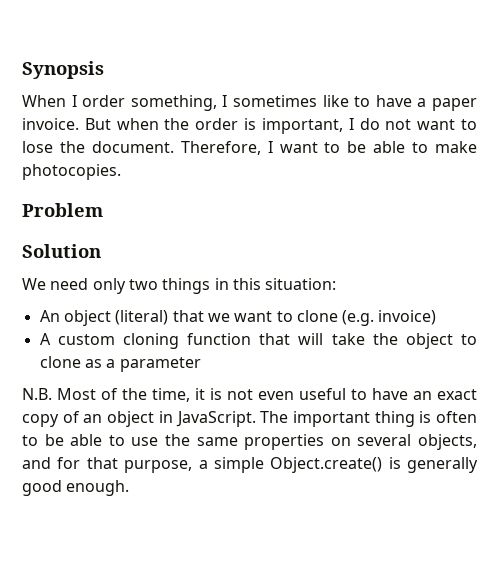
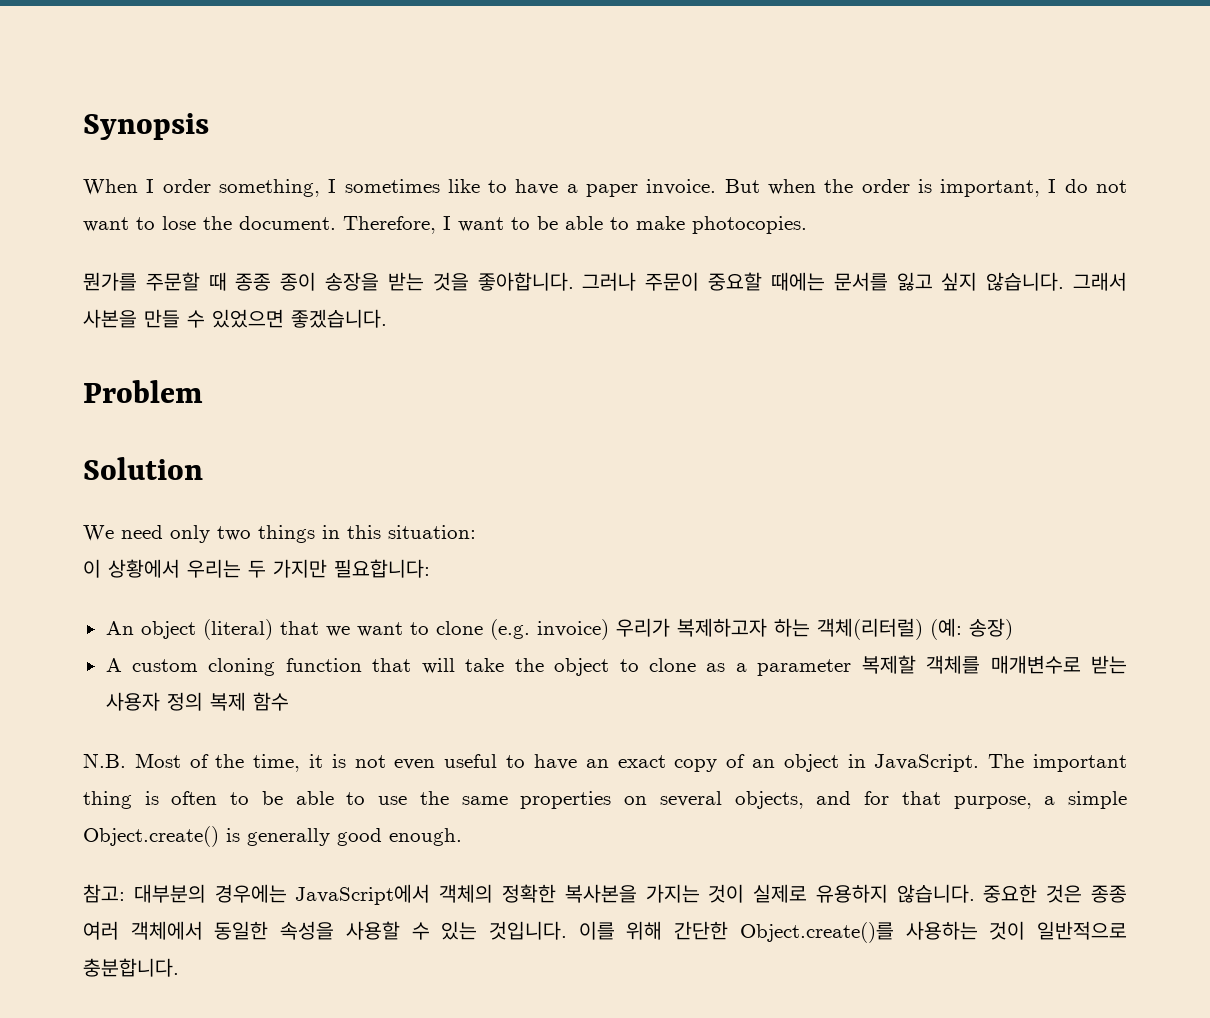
+ 뭔가를 주문할 때 종종 종이 송장을 받는 것을 좋아합니다. 그러나 주문이 중요할 때에는 문서를 잃고 싶지 않습니다. 그래서 사본을 만들 수 있었으면 좋겠습니다.
+ 이 상황에서 우리는 두 가지만 필요합니다:
- An object (literal) that we want to clone (e.g. invoice)
+ An object (literal) that we want to clone (e.g. invoice) 우리가 복제하고자 하는 객체(리터럴) (예: 송장)
- A custom cloning function that will take the object to clone as a parameter
+ A custom cloning function that will take the object to clone as a parameter 복제할 객체를 매개변수로 받는 사용자 정의 복제 함수
+ 참고: 대부분의 경우에는 JavaScript에서 객체의 정확한 복사본을 가지는 것이 실제로 유용하지 않습니다. 중요한 것은 종종 여러 객체에서 동일한 속성을 사용할 수 있는 것입니다. 이를 위해 간단한 Object.create()를 사용하는 것이 일반적으로 충분합니다.

